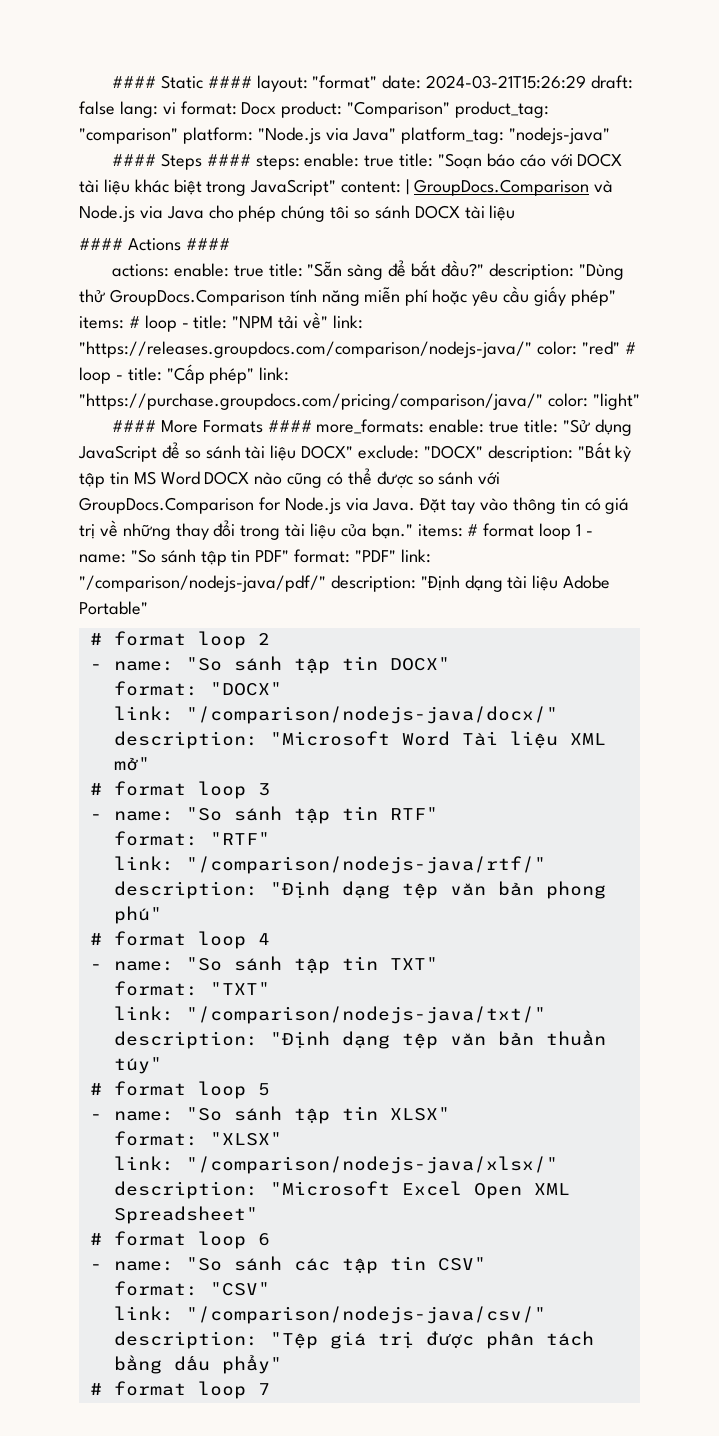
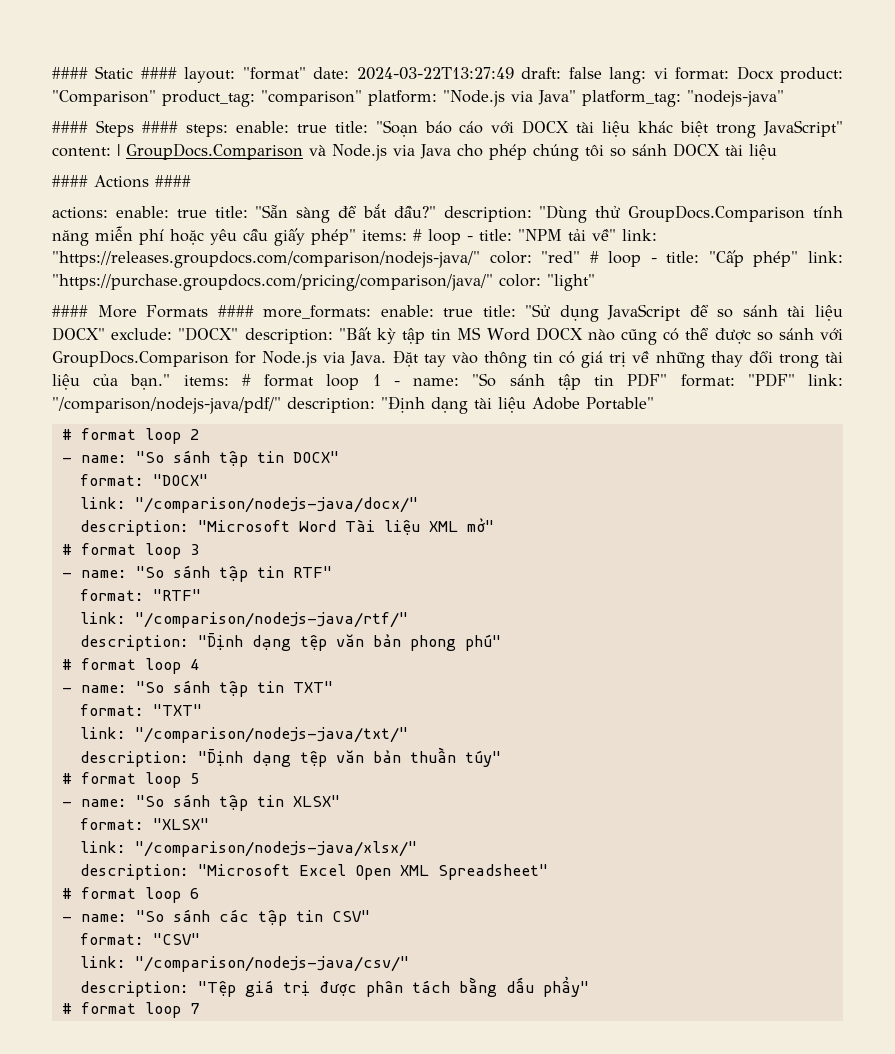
- #### Static #### layout: "format" date: 2024-03-21T15:26:29 draft: false lang: vi format: Docx product: "Comparison" product_tag: "comparison" platform: "Node.js via Java" platform_tag: "nodejs-java"
+ #### Static #### layout: "format" date: 2024-03-22T13:27:49 draft: false lang: vi format: Docx product: "Comparison" product_tag: "comparison" platform: "Node.js via Java" platform_tag: "nodejs-java"

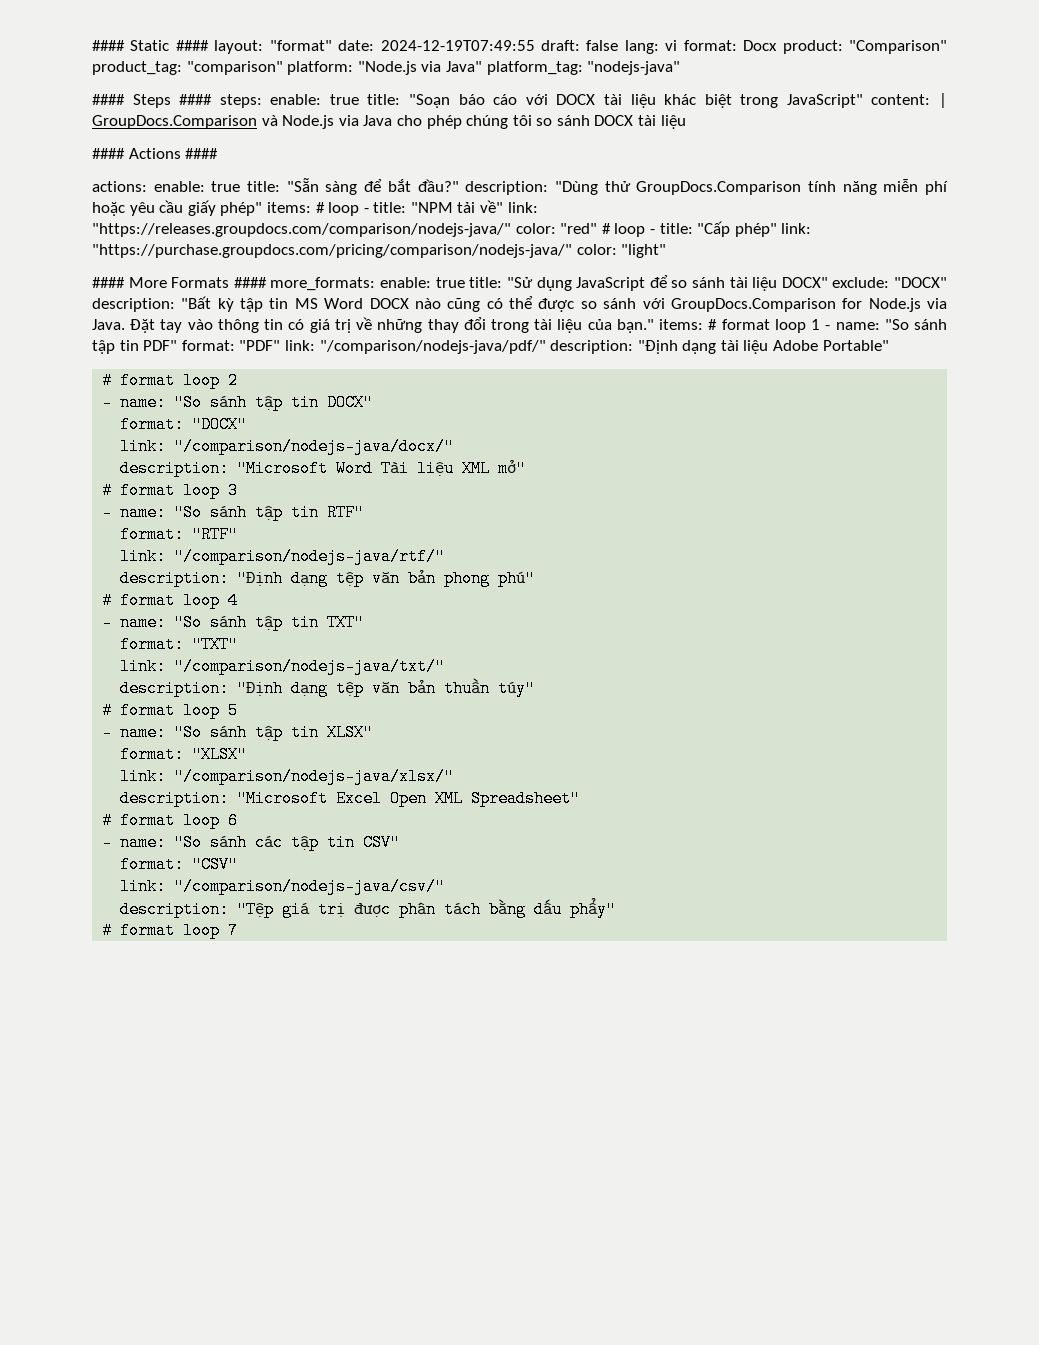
- #### Static #### layout: "format" date: 2024-03-22T13:27:49 draft: false lang: vi format: Docx product: "Comparison" product_tag: "comparison" platform: "Node.js via Java" platform_tag: "nodejs-java"
+ #### Static #### layout: "format" date: 2024-12-19T07:49:55 draft: false lang: vi format: Docx product: "Comparison" product_tag: "comparison" platform: "Node.js via Java" platform_tag: "nodejs-java"
- actions: enable: true title: "Sẵn sàng để bắt đầu?" description: "Dùng thử GroupDocs.Comparison tính năng miễn phí hoặc yêu cầu giấy phép" items: # loop - title: "NPM tải về" link: "https://releases.groupdocs.com/comparison/nodejs-java/" color: "red" # loop - title: "Cấp phép" link: "https://purchase.groupdocs.com/pricing/comparison/java/" color: "light"
+ actions: enable: true title: "Sẵn sàng để bắt đầu?" description: "Dùng thử GroupDocs.Comparison tính năng miễn phí hoặc yêu cầu giấy phép" items: # loop - title: "NPM tải về" link: "https://releases.groupdocs.com/comparison/nodejs-java/" color: "red" # loop - title: "Cấp phép" link: "https://purchase.groupdocs.com/pricing/comparison/nodejs-java/" color: "light"

